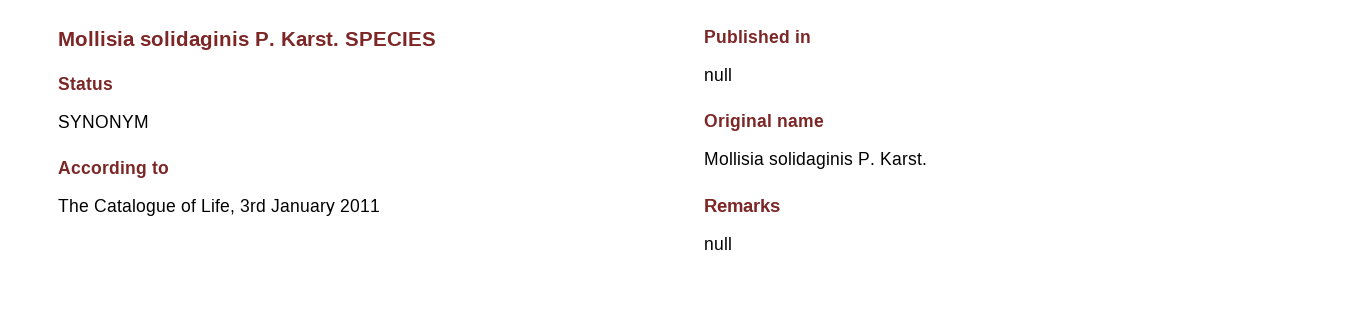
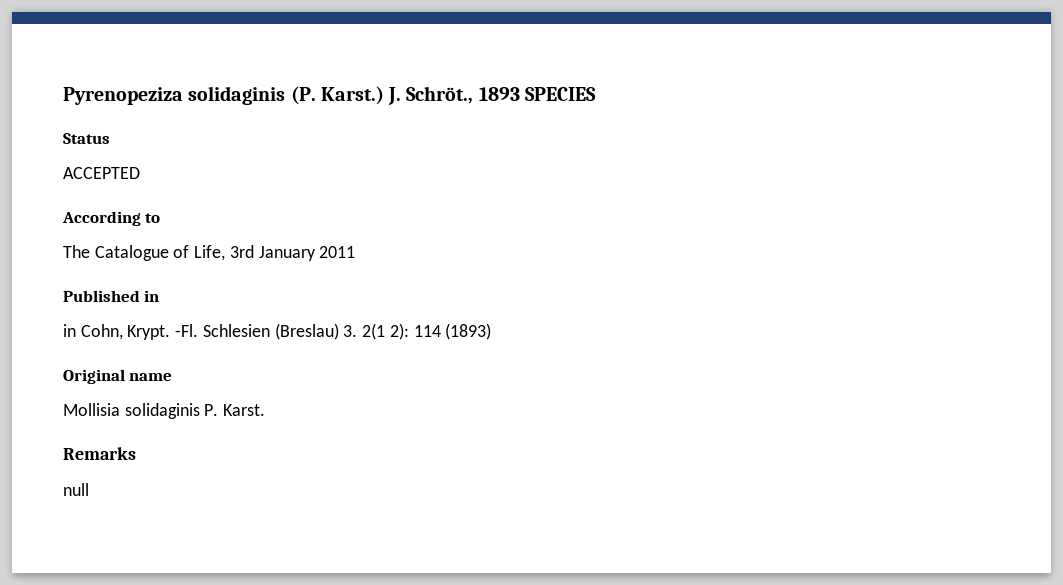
- Mollisia solidaginis P. Karst. SPECIES
+ Pyrenopeziza solidaginis (P. Karst.) J. Schröt., 1893 SPECIES
- SYNONYM
+ ACCEPTED
  Published in
- null
+ in Cohn, Krypt. -Fl. Schlesien (Breslau) 3. 2(1 2): 114 (1893)

